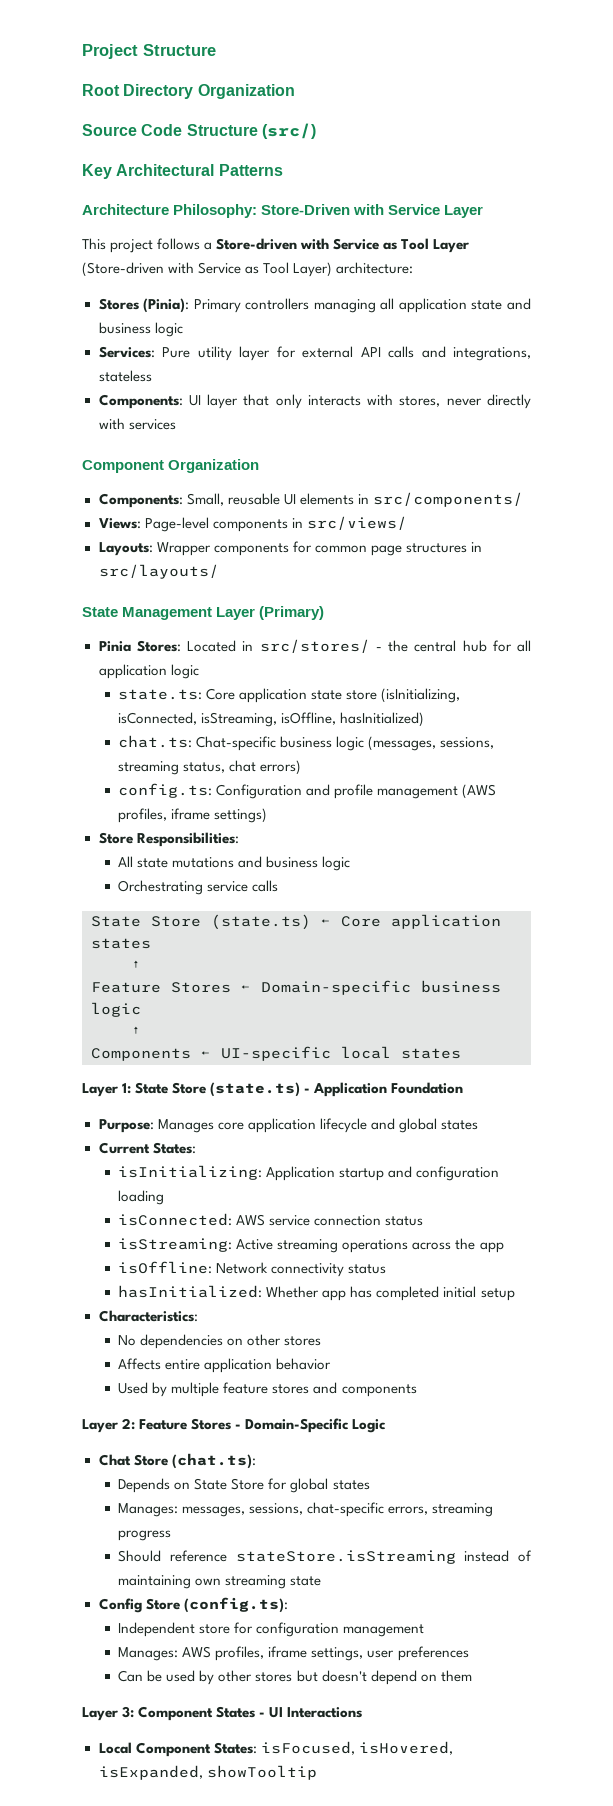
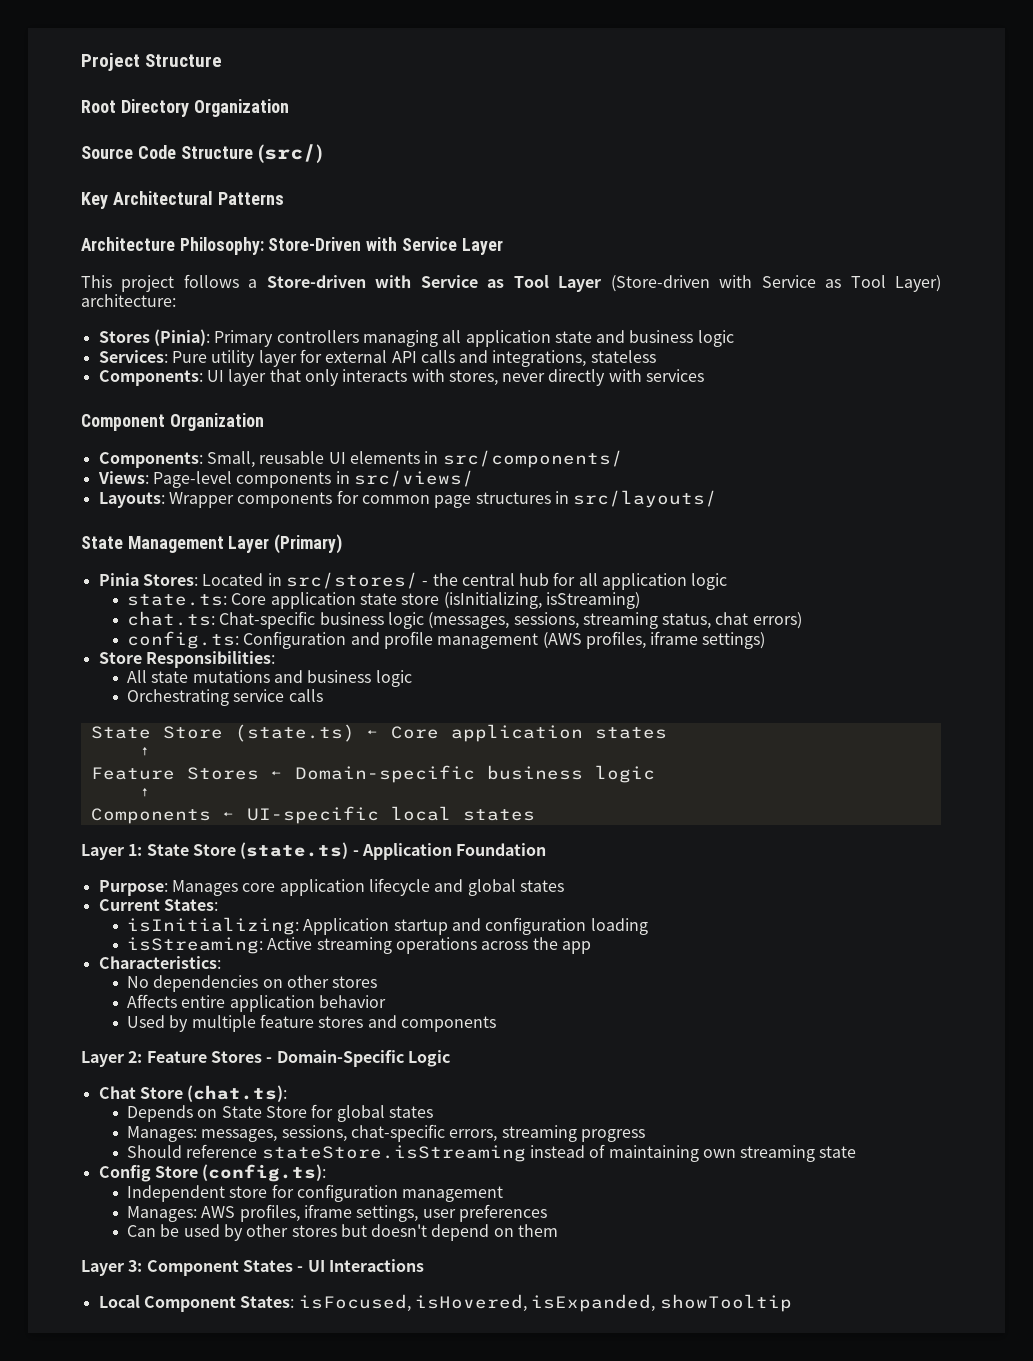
- state.ts: Core application state store (isInitializing, isConnected, isStreaming, isOffline, hasInitialized)
+ state.ts: Core application state store (isInitializing, isStreaming)
- isConnected: AWS service connection status
- isOffline: Network connectivity status
- hasInitialized: Whether app has completed initial setup

